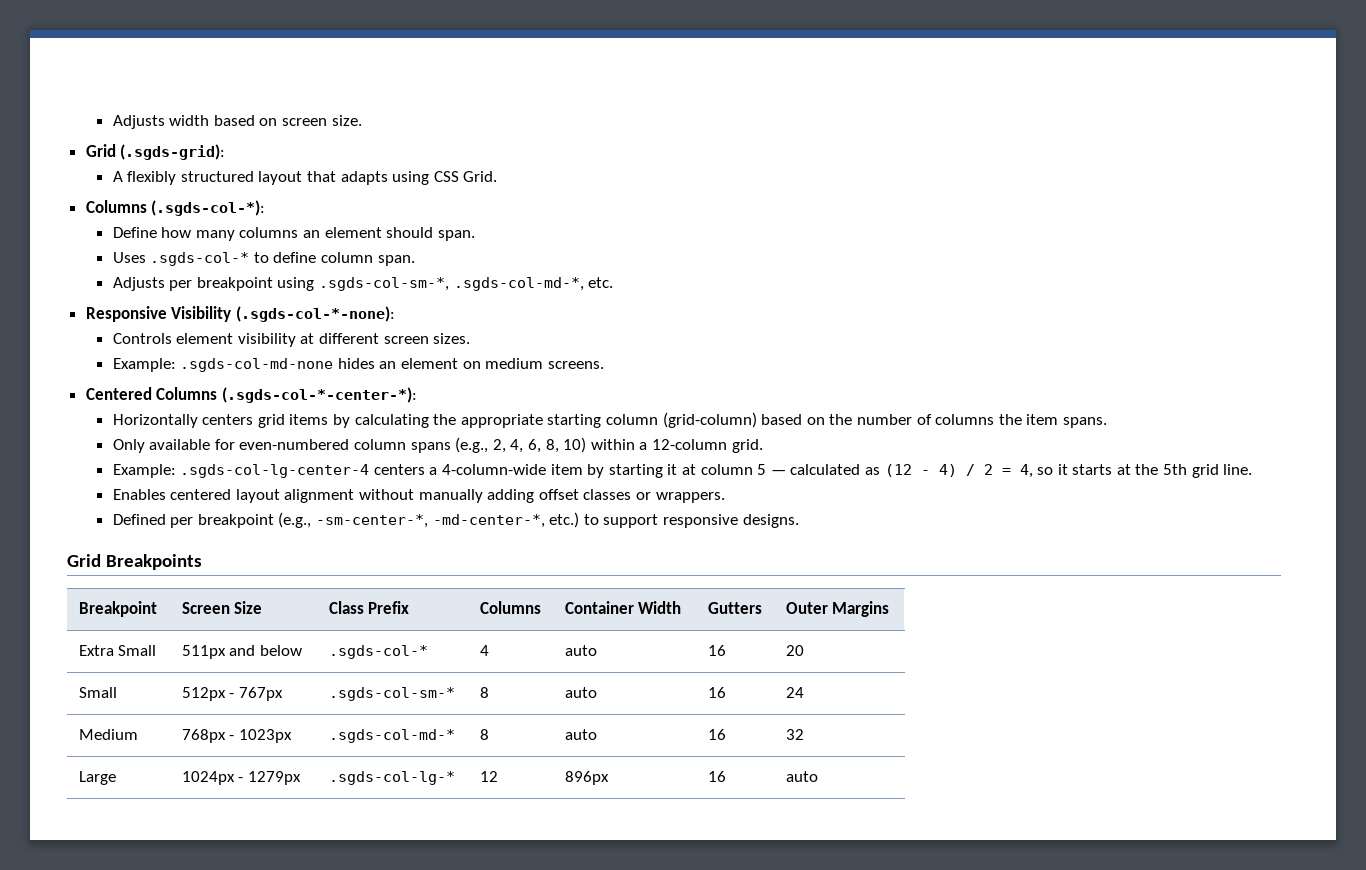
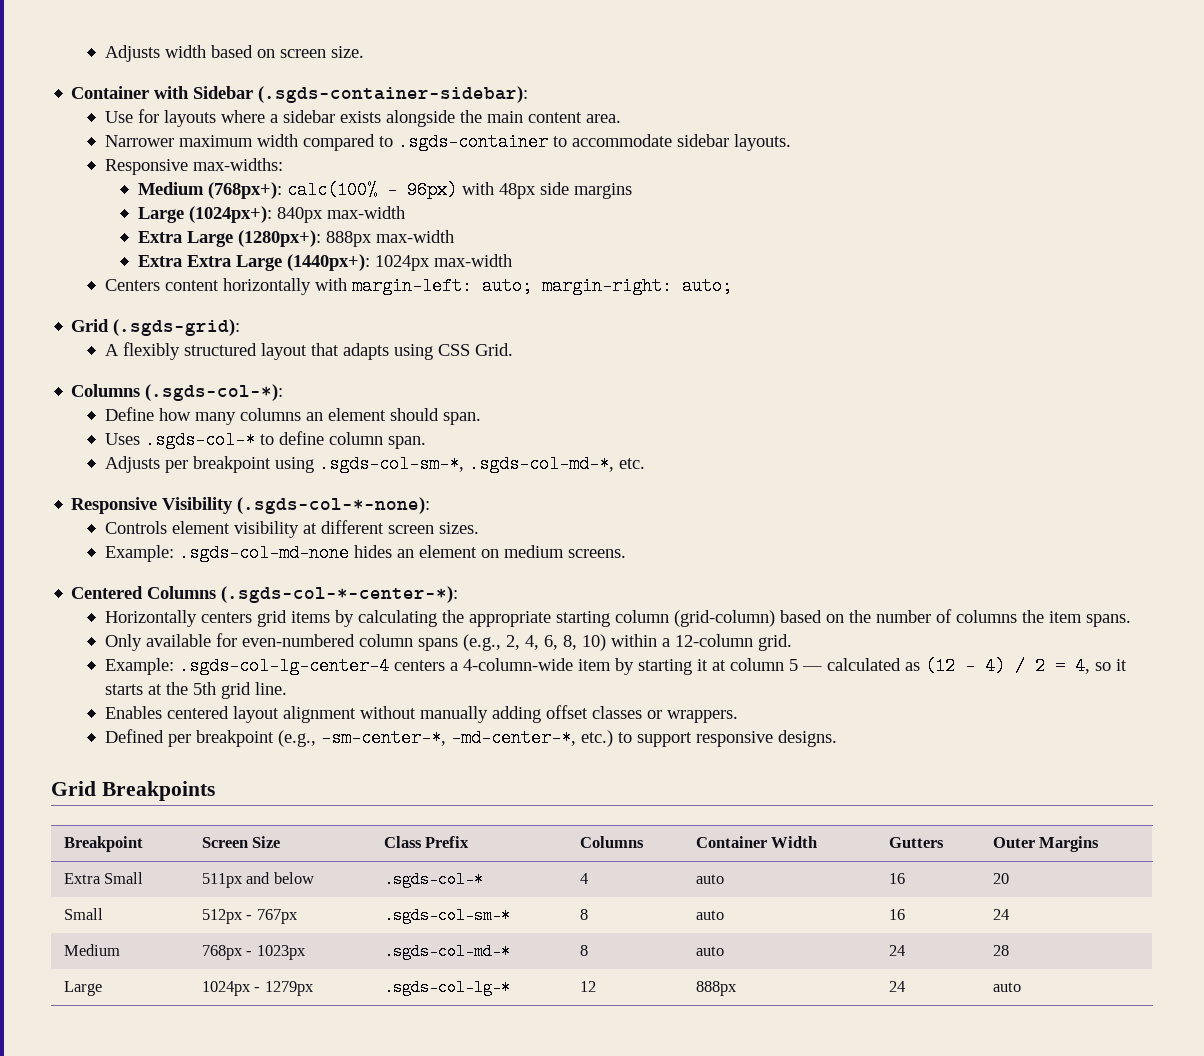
+ Container with Sidebar (.sgds-container-sidebar):
+ Use for layouts where a sidebar exists alongside the main content area.
+ Narrower maximum width compared to .sgds-container to accommodate sidebar layouts.
+ Responsive max-widths:
+ Medium (768px+): calc(100% - 96px) with 48px side margins
+ Large (1024px+): 840px max-width
+ Extra Large (1280px+): 888px max-width
+ Extra Extra Large (1440px+): 1024px max-width
+ Centers content horizontally with margin-left: auto; margin-right: auto;
- Medium | 768px - 1023px | .sgds-col-md-* | 8 | auto | 16 | 32
+ Medium | 768px - 1023px | .sgds-col-md-* | 8 | auto | 24 | 28
- Large | 1024px - 1279px | .sgds-col-lg-* | 12 | 896px | 16 | auto
+ Large | 1024px - 1279px | .sgds-col-lg-* | 12 | 888px | 24 | auto

